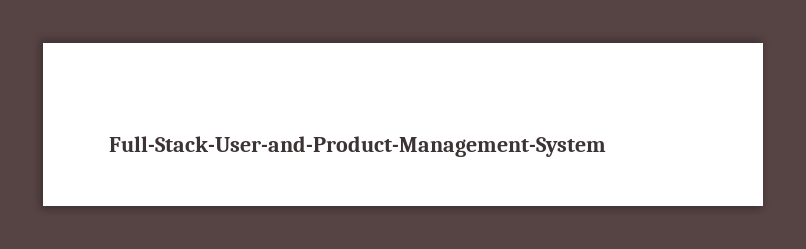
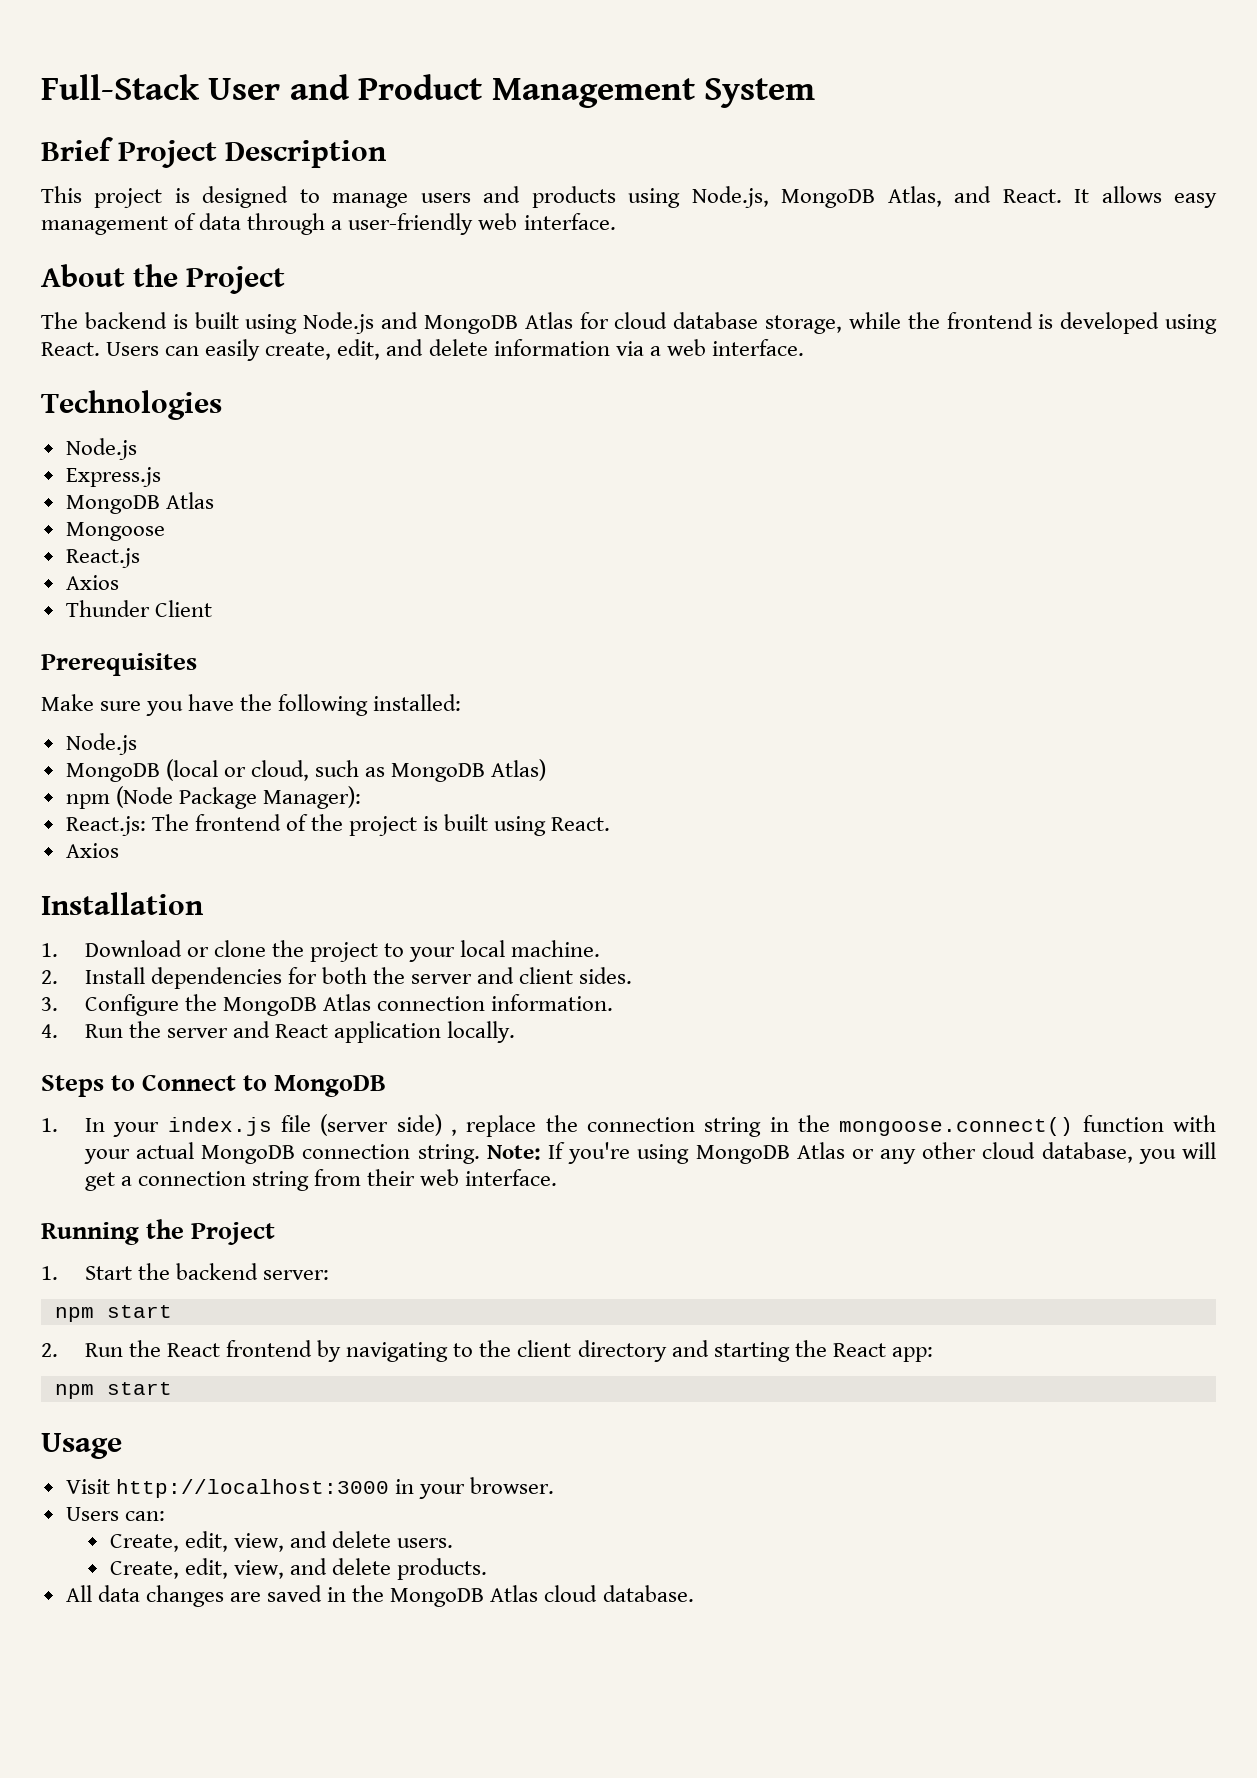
- Full-Stack-User-and-Product-Management-System
+ Full-Stack User and Product Management System
+ Brief Project Description
+ This project is designed to manage users and products using Node.js, MongoDB Atlas, and React. It allows easy management of data through a user-friendly web interface.
+ About the Project
+ The backend is built using Node.js and MongoDB Atlas for cloud database storage, while the frontend is developed using React. Users can easily create, edit, and delete information via a web interface.
+ Technologies
+ Node.js
+ Express.js
+ MongoDB Atlas
+ Mongoose
+ React.js
+ Axios
+ Thunder Client
+ Prerequisites
+ Make sure you have the following installed:
+ Node.js
+ MongoDB (local or cloud, such as MongoDB Atlas)
+ npm (Node Package Manager):
+ React.js: The frontend of the project is built using React.
+ Axios
+ Installation
+ 1. Download or clone the project to your local machine.
+ 2. Install dependencies for both the server and client sides.
+ 3. Configure the MongoDB Atlas connection information.
+ 4. Run the server and React application locally.
+ Steps to Connect to MongoDB
+ 1. In your index.js file (server side) , replace the connection string in the mongoose.connect() function with your actual MongoDB connection string. Note: If you're using MongoDB Atlas or any other cloud database, you will get a connection string from their web interface.
+ Running the Project
+ 1. Start the backend server:
+ npm start
+ 2. Run the React frontend by navigating to the client directory and starting the React app:
+ npm start
+ Usage
+ Visit http://localhost:3000 in your browser.
+ Users can:
+ Create, edit, view, and delete users.
+ Create, edit, view, and delete products.
+ All data changes are saved in the MongoDB Atlas cloud database.

